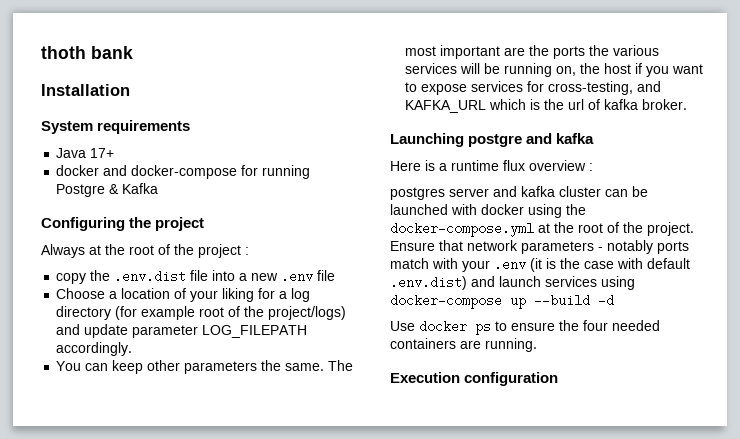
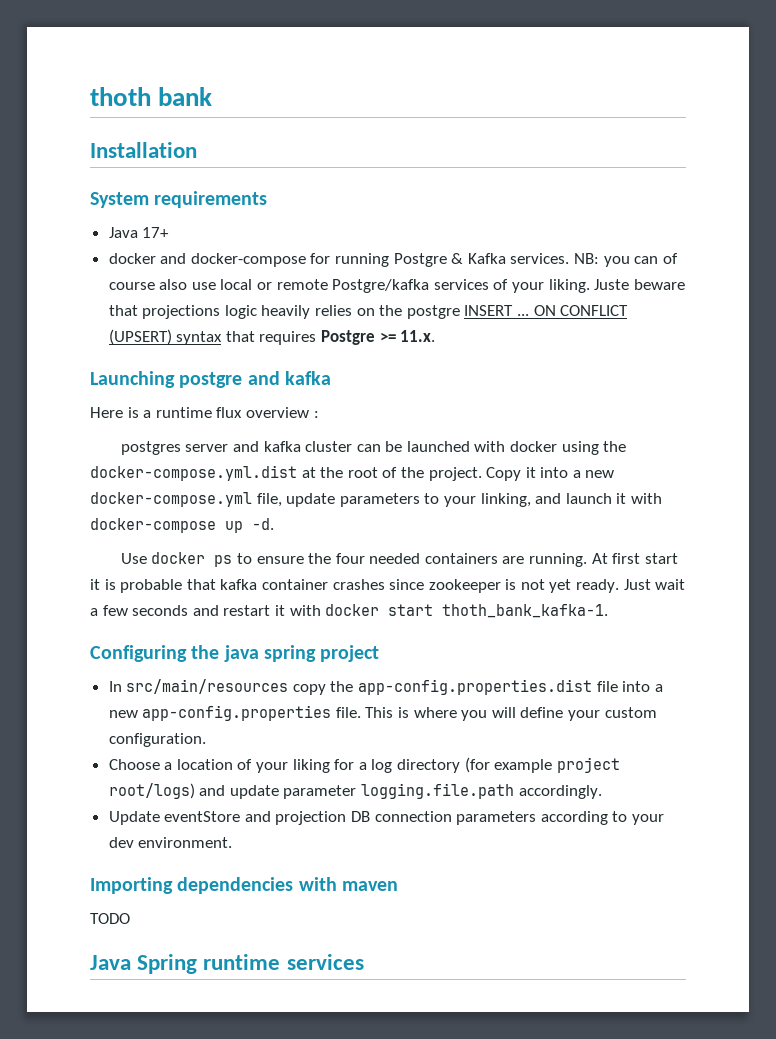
- docker and docker-compose for running Postgre & Kafka
- Configuring the project
- Always at the root of the project :
- copy the .env.dist file into a new .env file
- Choose a location of your liking for a log directory (for example root of the project/logs) and update parameter LOG_FILEPATH accordingly.
- You can keep other parameters the same. The most important are the ports the various services will be running on, the host if you want to expose services for cross-testing, and KAFKA_URL which is the url of kafka broker.
+ docker and docker-compose for running Postgre & Kafka services. NB: you can of course also use local or remote Postgre/kafka services of your liking. Juste beware that projections logic heavily relies on the postgre INSERT ... ON CONFLICT (UPSERT) syntax that requires Postgre >= 11.x.
- postgres server and kafka cluster can be launched with docker using the docker-compose.yml at the root of the project.
+ postgres server and kafka cluster can be launched with docker using the docker-compose.yml.dist at the root of the project.
- Ensure that network parameters - notably ports match with your .env (it is the case with default .env.dist) and launch services using docker-compose up --build -d
+ Copy it into a new docker-compose.yml file, update parameters to your linking, and launch it with docker-compose up -d.
- Use docker ps to ensure the four needed containers are running.
- Execution configuration
+ Use docker ps to ensure the four needed containers are running. At first start it is probable that kafka container crashes since zookeeper is not yet ready. Just wait a few seconds and restart it with docker start thoth_bank_kafka-1.
+ Configuring the java spring project
+ In src/main/resources copy the app-config.properties.dist file into a new app-config.properties file. This is where you will define your custom configuration.
+ Choose a location of your liking for a log directory (for example project root/logs) and update parameter logging.file.path accordingly.
+ Update eventStore and projection DB connection parameters according to your dev environment.
+ Importing dependencies with maven
+ TODO
+ Java Spring runtime services

